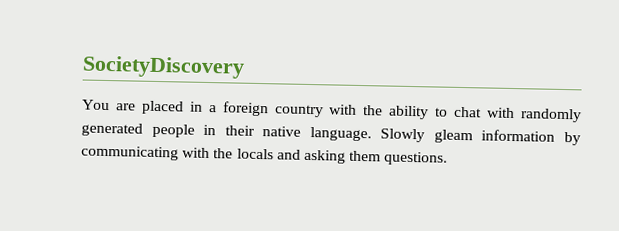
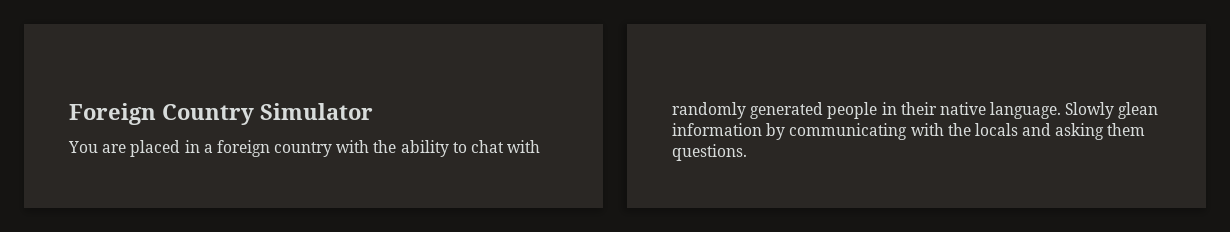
- SocietyDiscovery
+ Foreign Country Simulator
- Slowly gleam information by communicating with the locals and asking them questions.
+ Slowly glean information by communicating with the locals and asking them questions.

